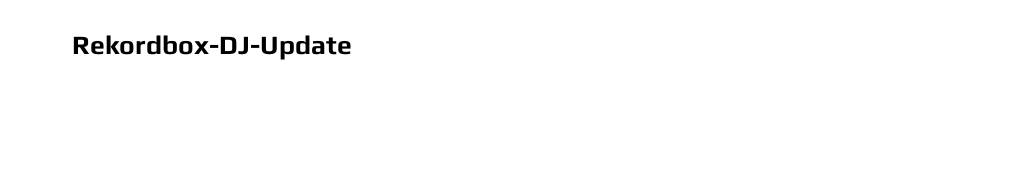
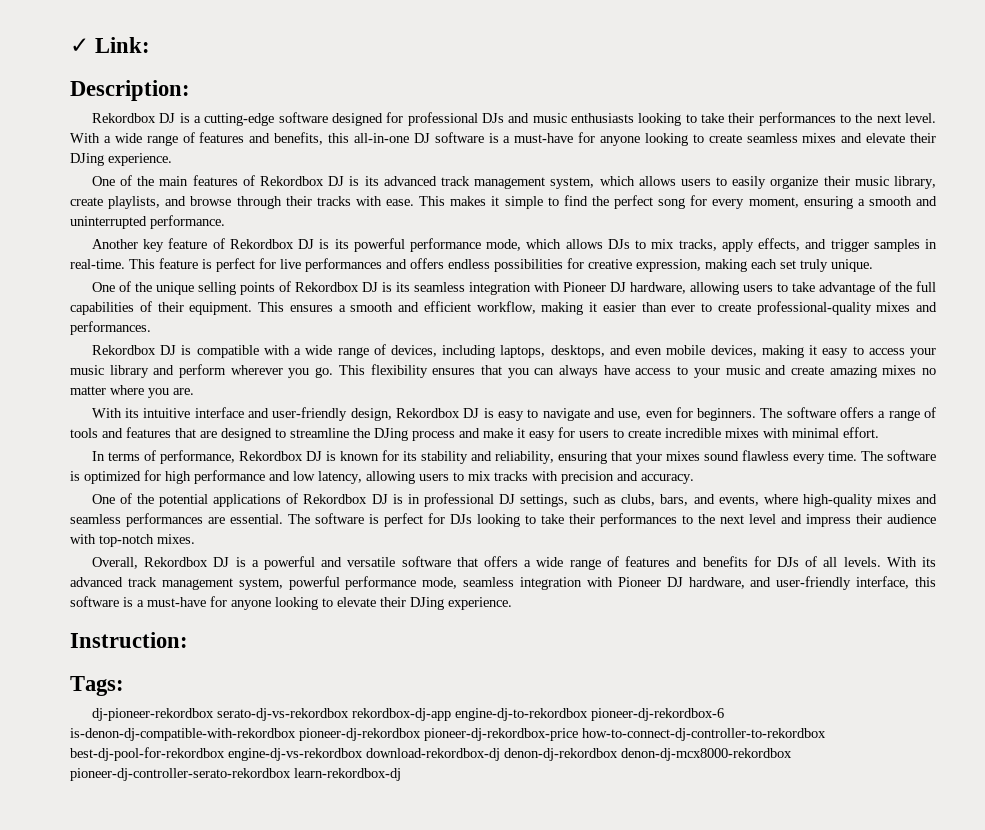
- Rekordbox-DJ-Update
+ ✓ Link:
+ Description:
+ Rekordbox DJ is a cutting-edge software designed for professional DJs and music enthusiasts looking to take their performances to the next level. With a wide range of features and benefits, this all-in-one DJ software is a must-have for anyone looking to create seamless mixes and elevate their DJing experience.
+ One of the main features of Rekordbox DJ is its advanced track management system, which allows users to easily organize their music library, create playlists, and browse through their tracks with ease. This makes it simple to find the perfect song for every moment, ensuring a smooth and uninterrupted performance.
+ Another key feature of Rekordbox DJ is its powerful performance mode, which allows DJs to mix tracks, apply effects, and trigger samples in real-time. This feature is perfect for live performances and offers endless possibilities for creative expression, making each set truly unique.
+ One of the unique selling points of Rekordbox DJ is its seamless integration with Pioneer DJ hardware, allowing users to take advantage of the full capabilities of their equipment. This ensures a smooth and efficient workflow, making it easier than ever to create professional-quality mixes and performances.
+ Rekordbox DJ is compatible with a wide range of devices, including laptops, desktops, and even mobile devices, making it easy to access your music library and perform wherever you go. This flexibility ensures that you can always have access to your music and create amazing mixes no matter where you are.
+ With its intuitive interface and user-friendly design, Rekordbox DJ is easy to navigate and use, even for beginners. The software offers a range of tools and features that are designed to streamline the DJing process and make it easy for users to create incredible mixes with minimal effort.
+ In terms of performance, Rekordbox DJ is known for its stability and reliability, ensuring that your mixes sound flawless every time. The software is optimized for high performance and low latency, allowing users to mix tracks with precision and accuracy.
+ One of the potential applications of Rekordbox DJ is in professional DJ settings, such as clubs, bars, and events, where high-quality mixes and seamless performances are essential. The software is perfect for DJs looking to take their performances to the next level and impress their audience with top-notch mixes.
+ Overall, Rekordbox DJ is a powerful and versatile software that offers a wide range of features and benefits for DJs of all levels. With its advanced track management system, powerful performance mode, seamless integration with Pioneer DJ hardware, and user-friendly interface, this software is a must-have for anyone looking to elevate their DJing experience.
+ Instruction:
+ Tags:
+ dj-pioneer-rekordbox serato-dj-vs-rekordbox rekordbox-dj-app engine-dj-to-rekordbox pioneer-dj-rekordbox-6 is-denon-dj-compatible-with-rekordbox pioneer-dj-rekordbox pioneer-dj-rekordbox-price how-to-connect-dj-controller-to-rekordbox best-dj-pool-for-rekordbox engine-dj-vs-rekordbox download-rekordbox-dj denon-dj-rekordbox denon-dj-mcx8000-rekordbox pioneer-dj-controller-serato-rekordbox learn-rekordbox-dj

